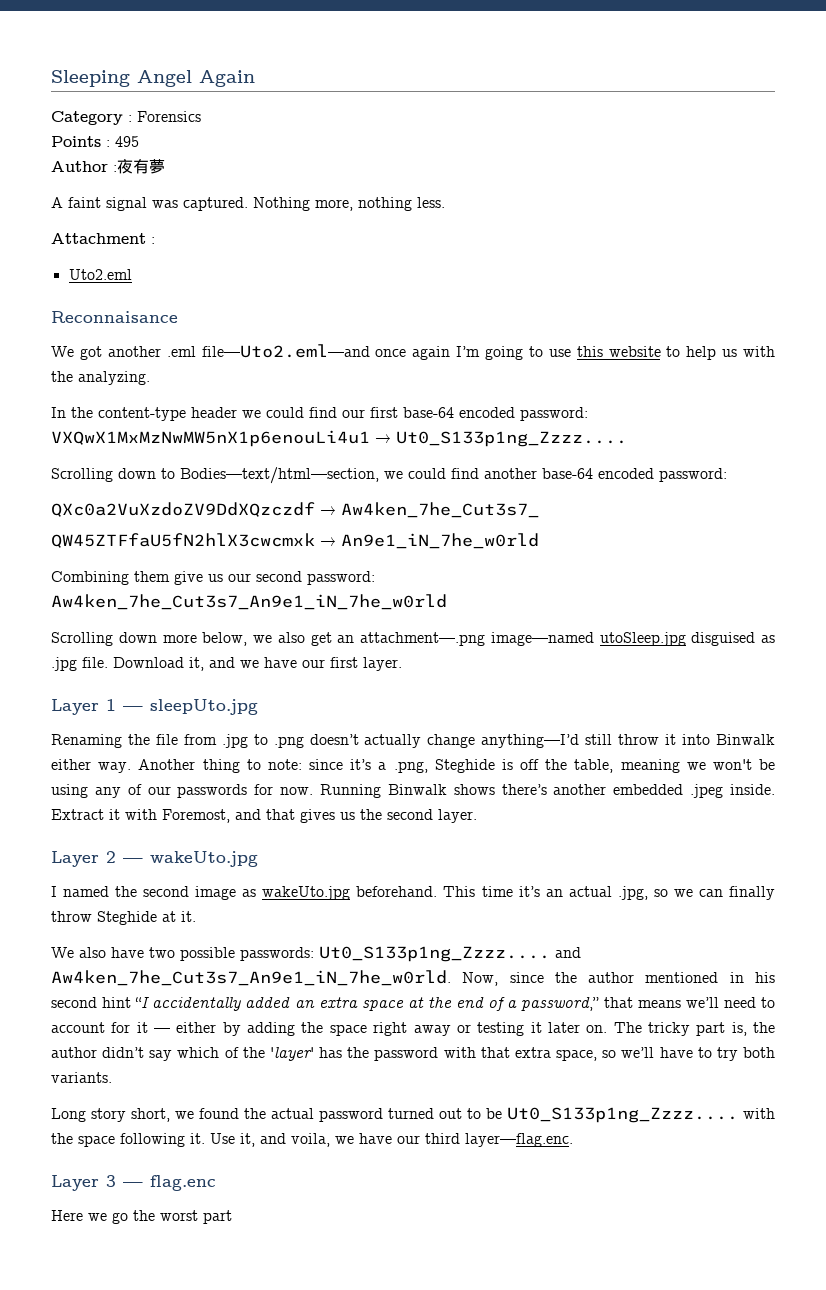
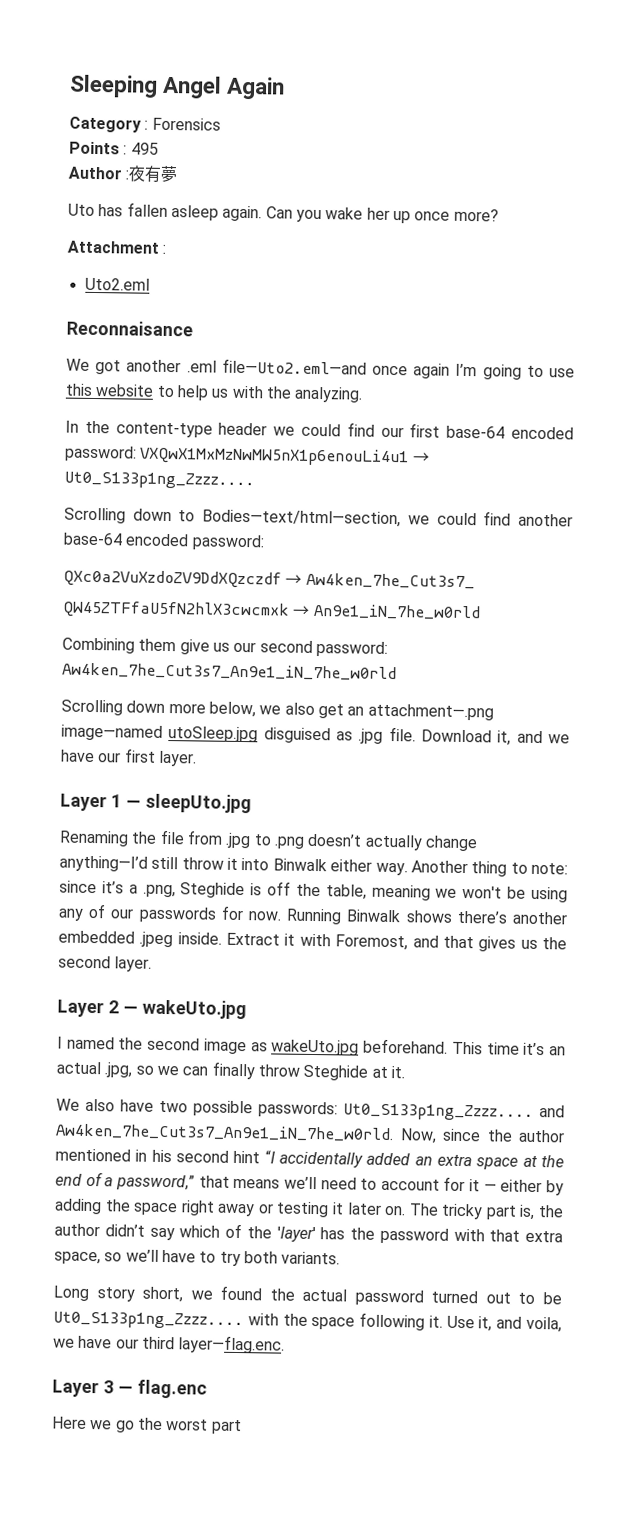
- A faint signal was captured. Nothing more, nothing less.
+ Uto has fallen asleep again. Can you wake her up once more?

